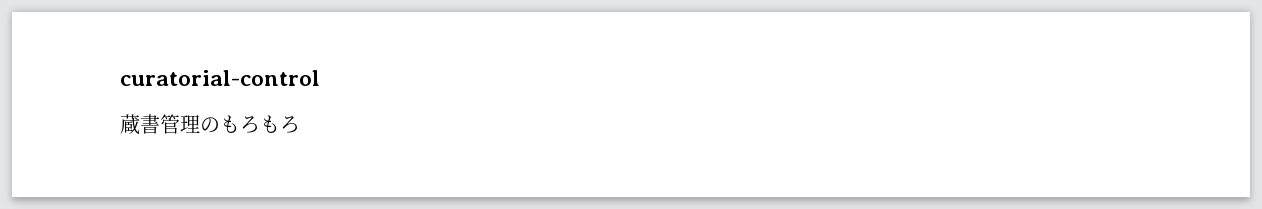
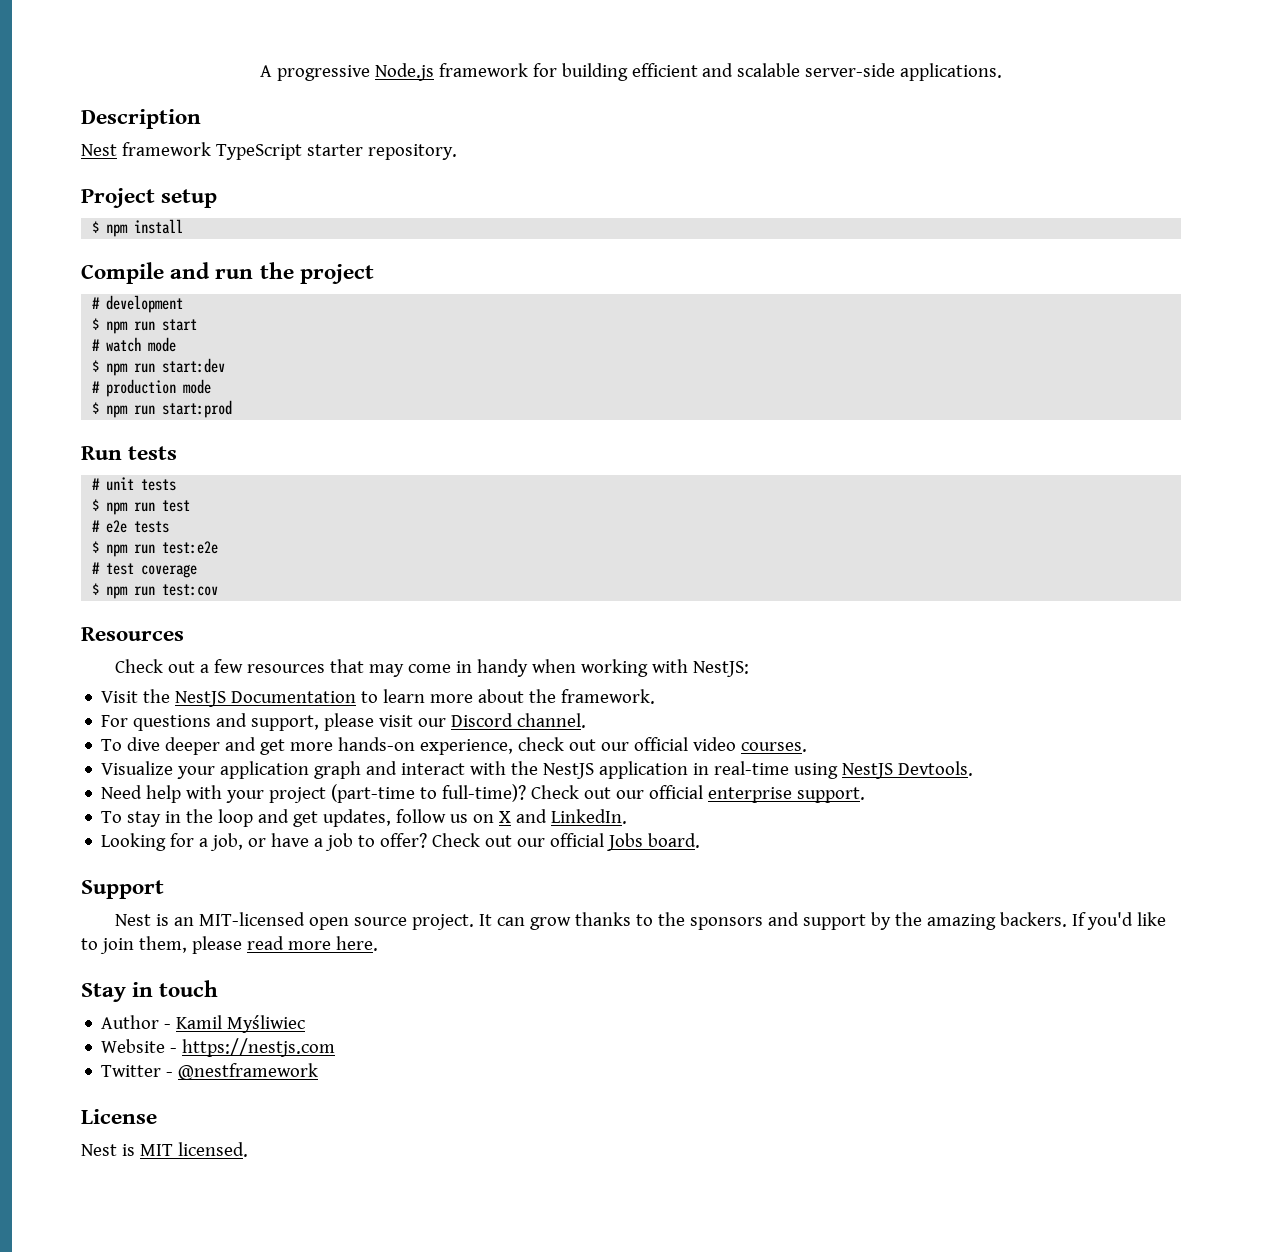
- curatorial-control
- 蔵書管理のもろもろ
+ A progressive Node.js framework for building efficient and scalable server-side applications.
+ Description
+ Nest framework TypeScript starter repository.
+ Project setup
+ $ npm install
+ Compile and run the project
+ # development
+ $ npm run start
+ # watch mode
+ $ npm run start:dev
+ # production mode
+ $ npm run start:prod
+ Run tests
+ # unit tests
+ $ npm run test
+ # e2e tests
+ $ npm run test:e2e
+ # test coverage
+ $ npm run test:cov
+ Resources
+ Check out a few resources that may come in handy when working with NestJS:
+ Visit the NestJS Documentation to learn more about the framework.
+ For questions and support, please visit our Discord channel.
+ To dive deeper and get more hands-on experience, check out our official video courses.
+ Visualize your application graph and interact with the NestJS application in real-time using NestJS Devtools.
+ Need help with your project (part-time to full-time)? Check out our official enterprise support.
+ To stay in the loop and get updates, follow us on X and LinkedIn.
+ Looking for a job, or have a job to offer? Check out our official Jobs board.
+ Support
+ Nest is an MIT-licensed open source project. It can grow thanks to the sponsors and support by the amazing backers. If you'd like to join them, please read more here.
+ Stay in touch
+ Author - Kamil Myśliwiec
+ Website - https://nestjs.com
+ Twitter - @nestframework
+ License
+ Nest is MIT licensed.

